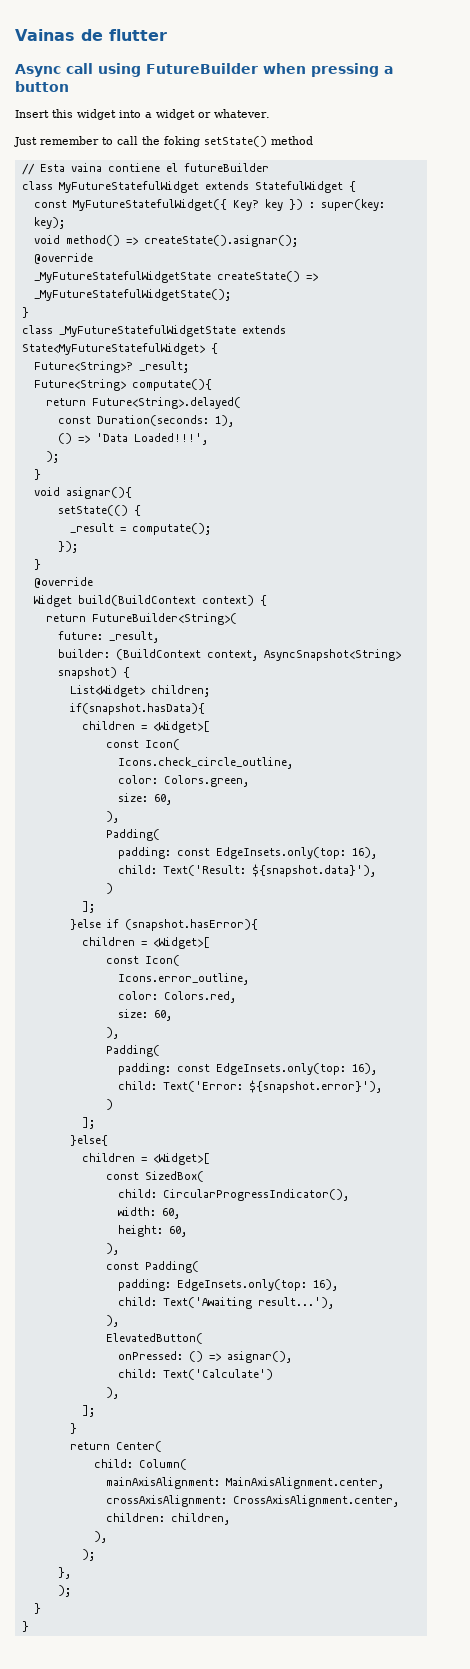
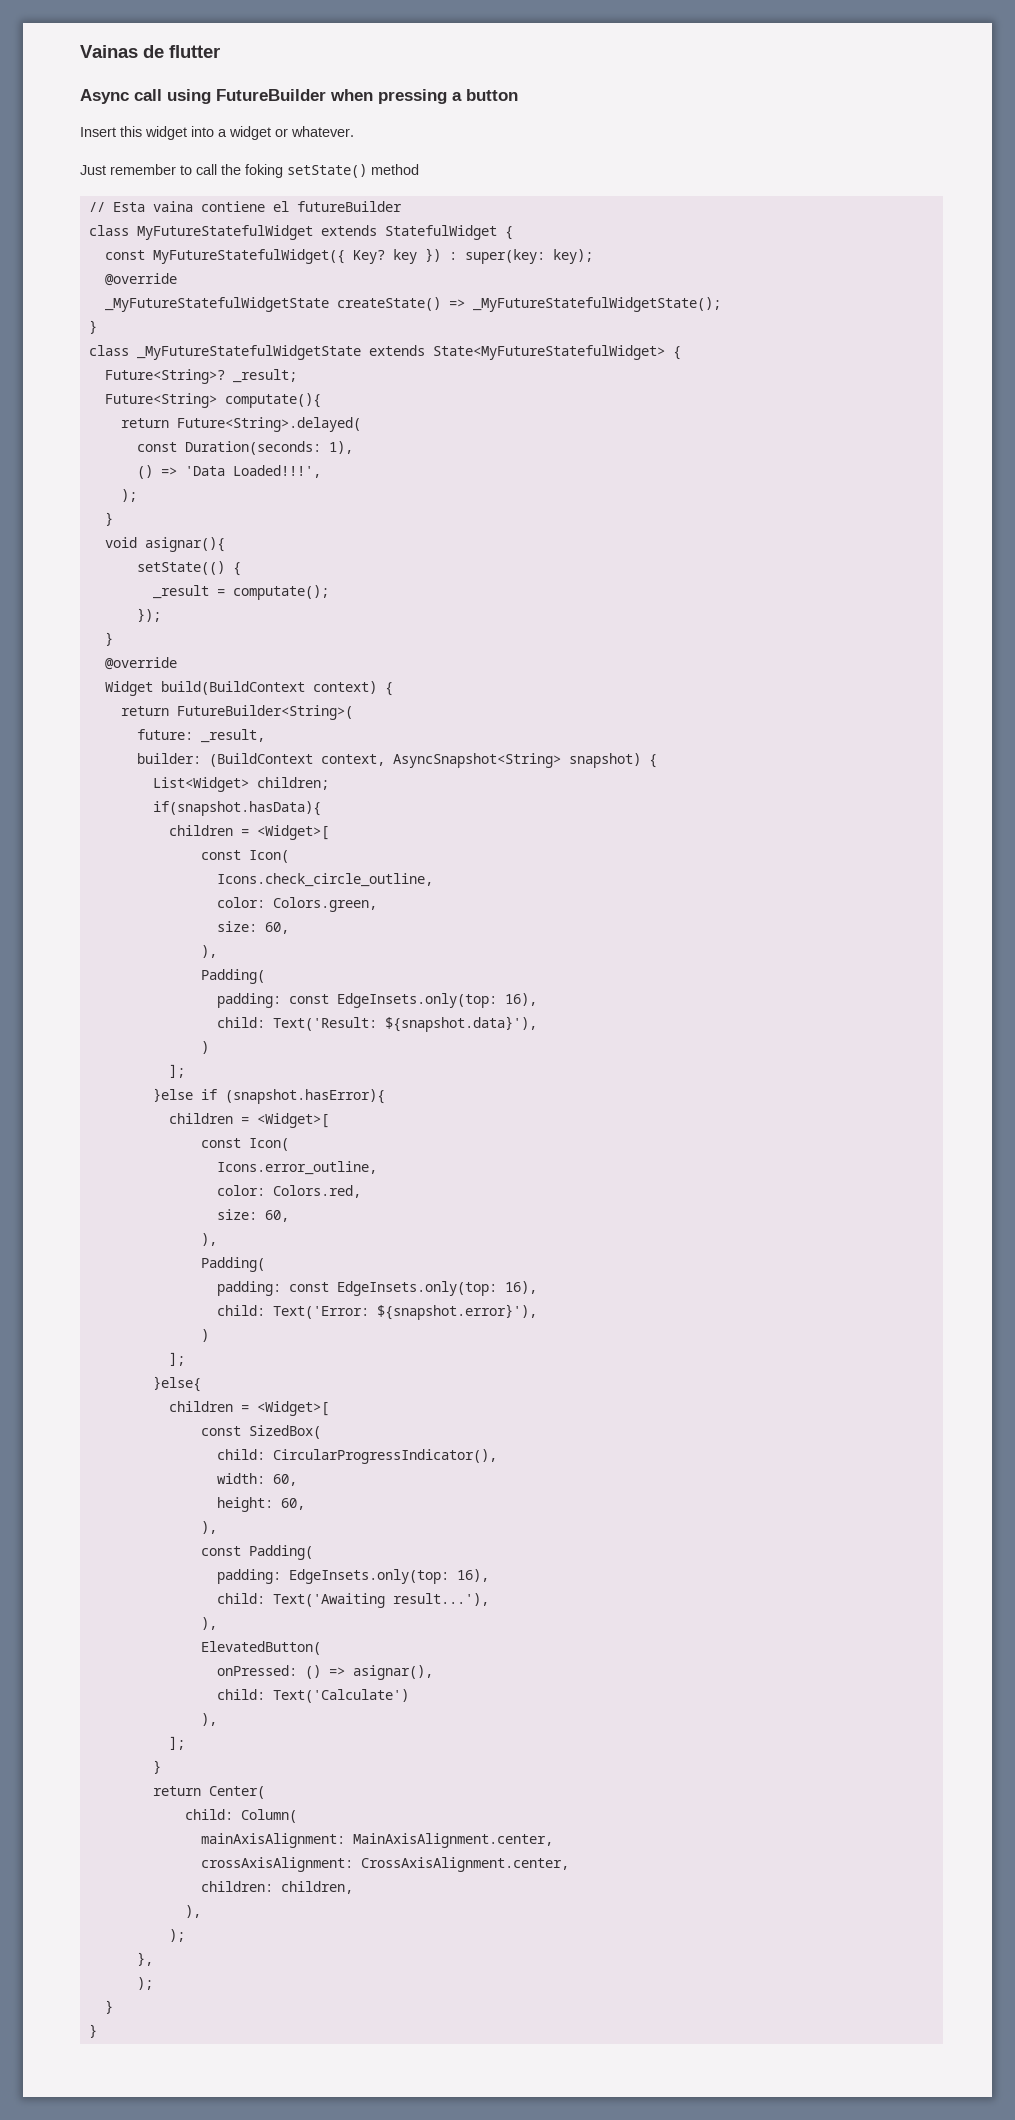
- void method() => createState().asignar();

